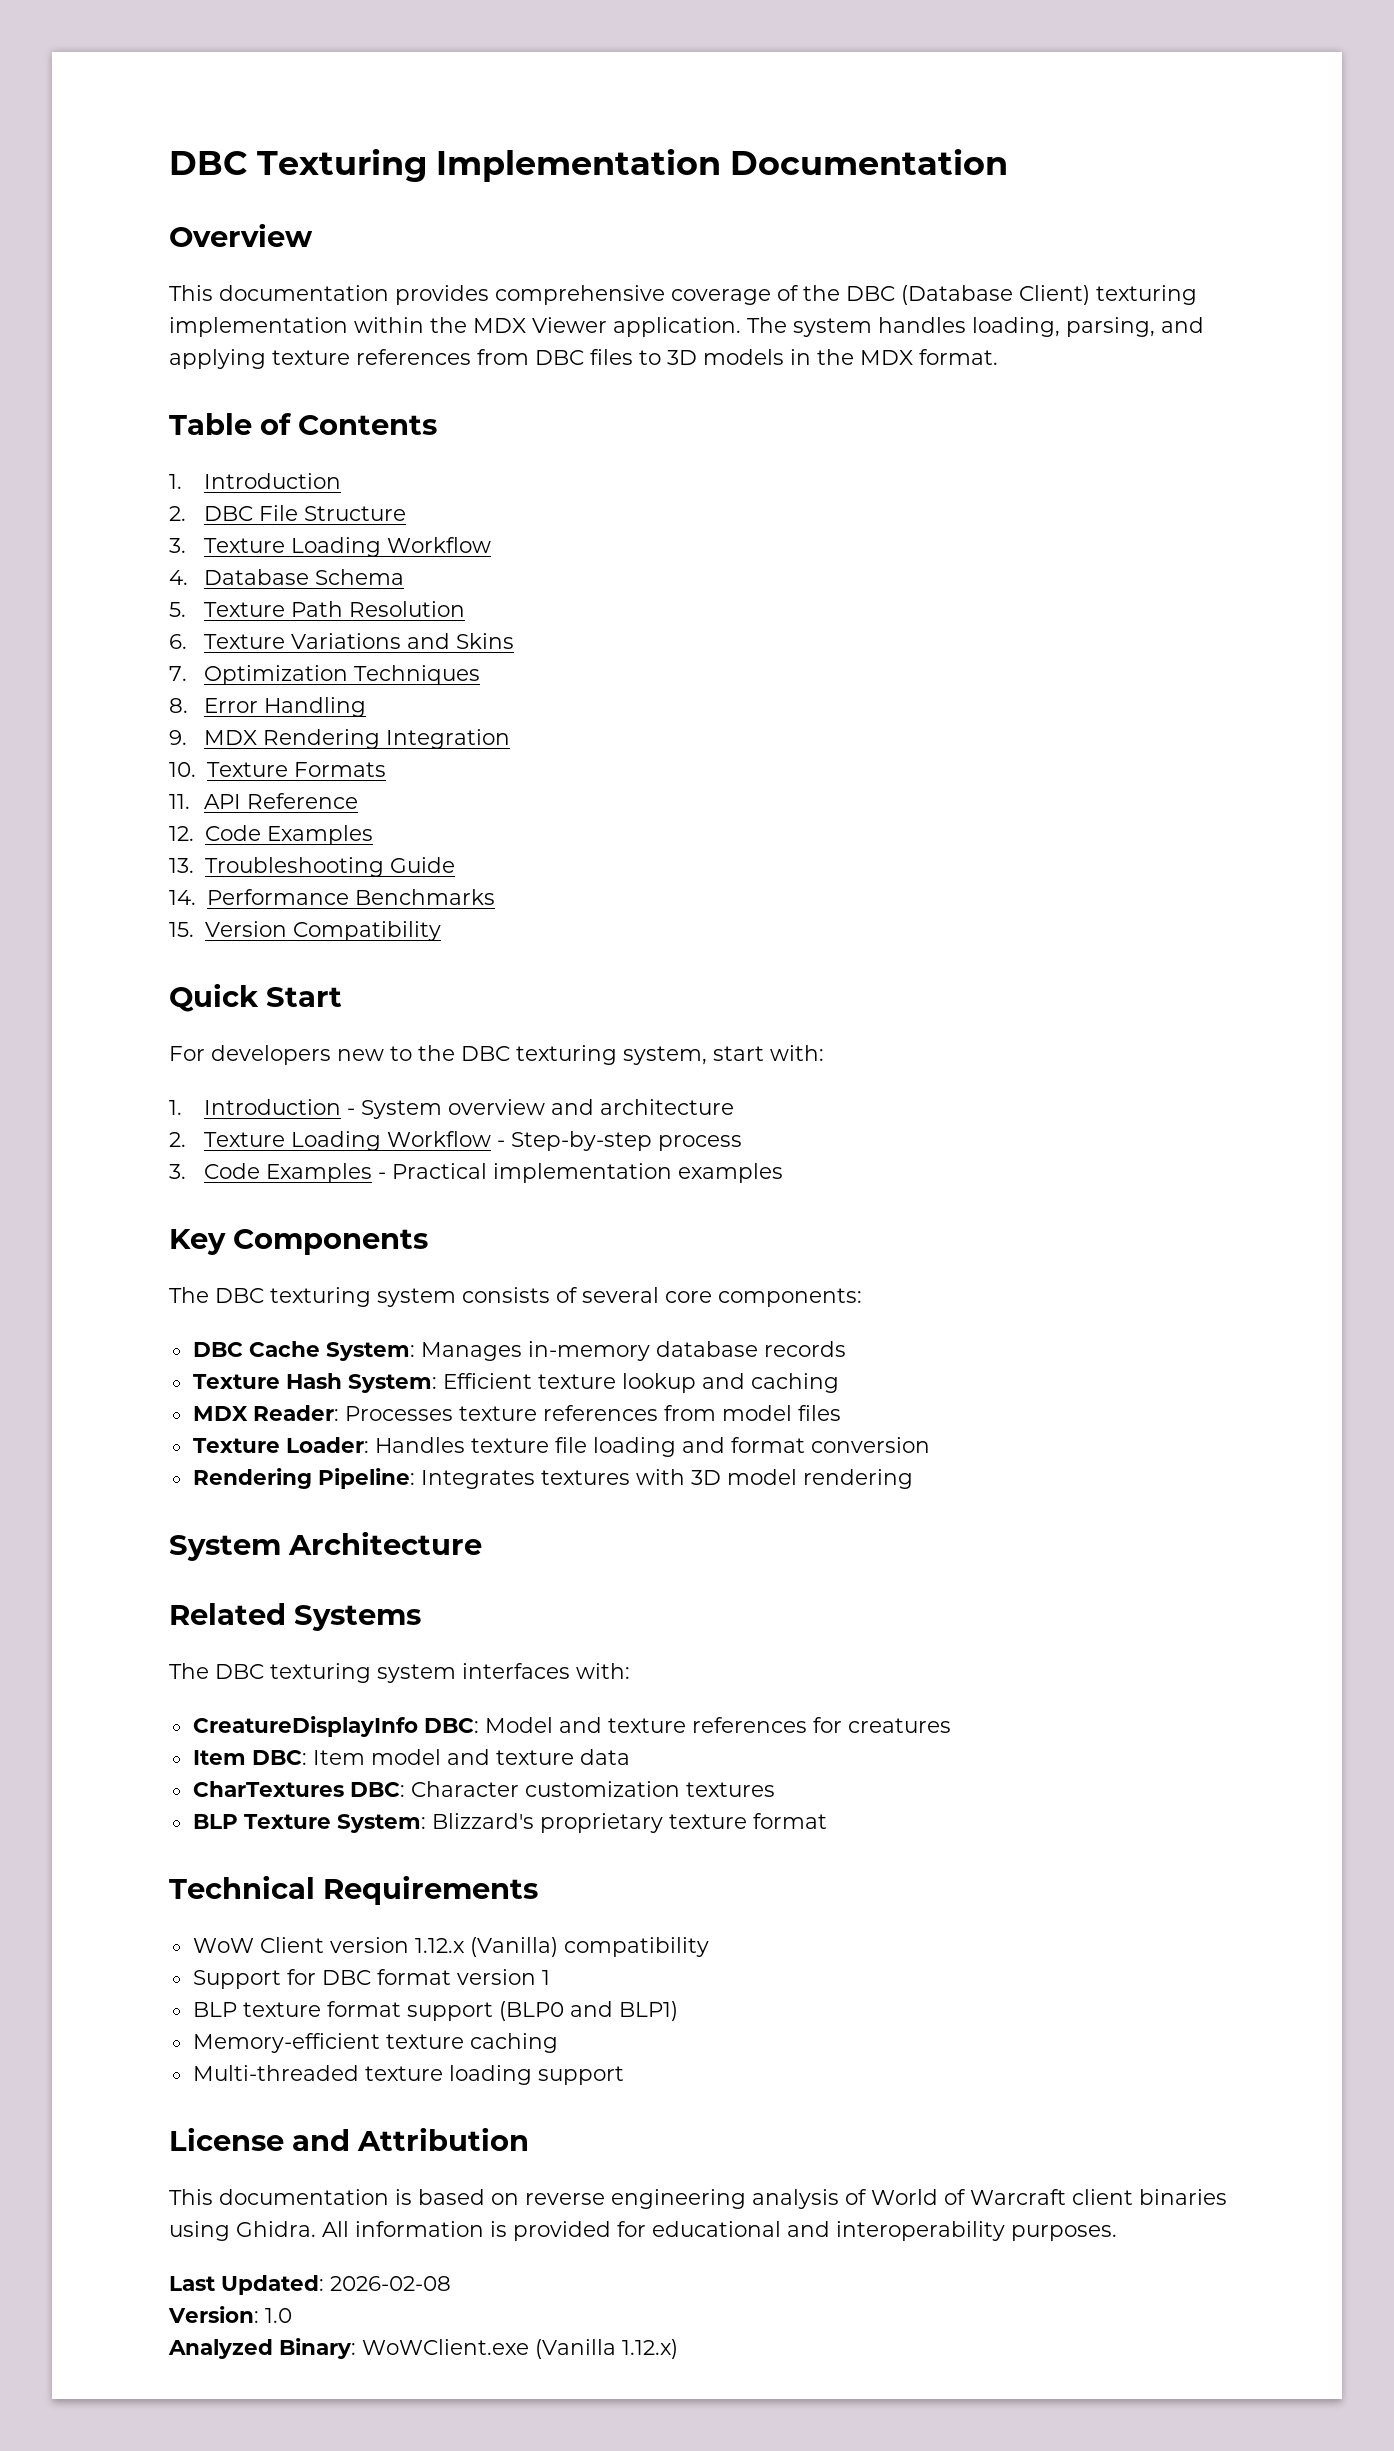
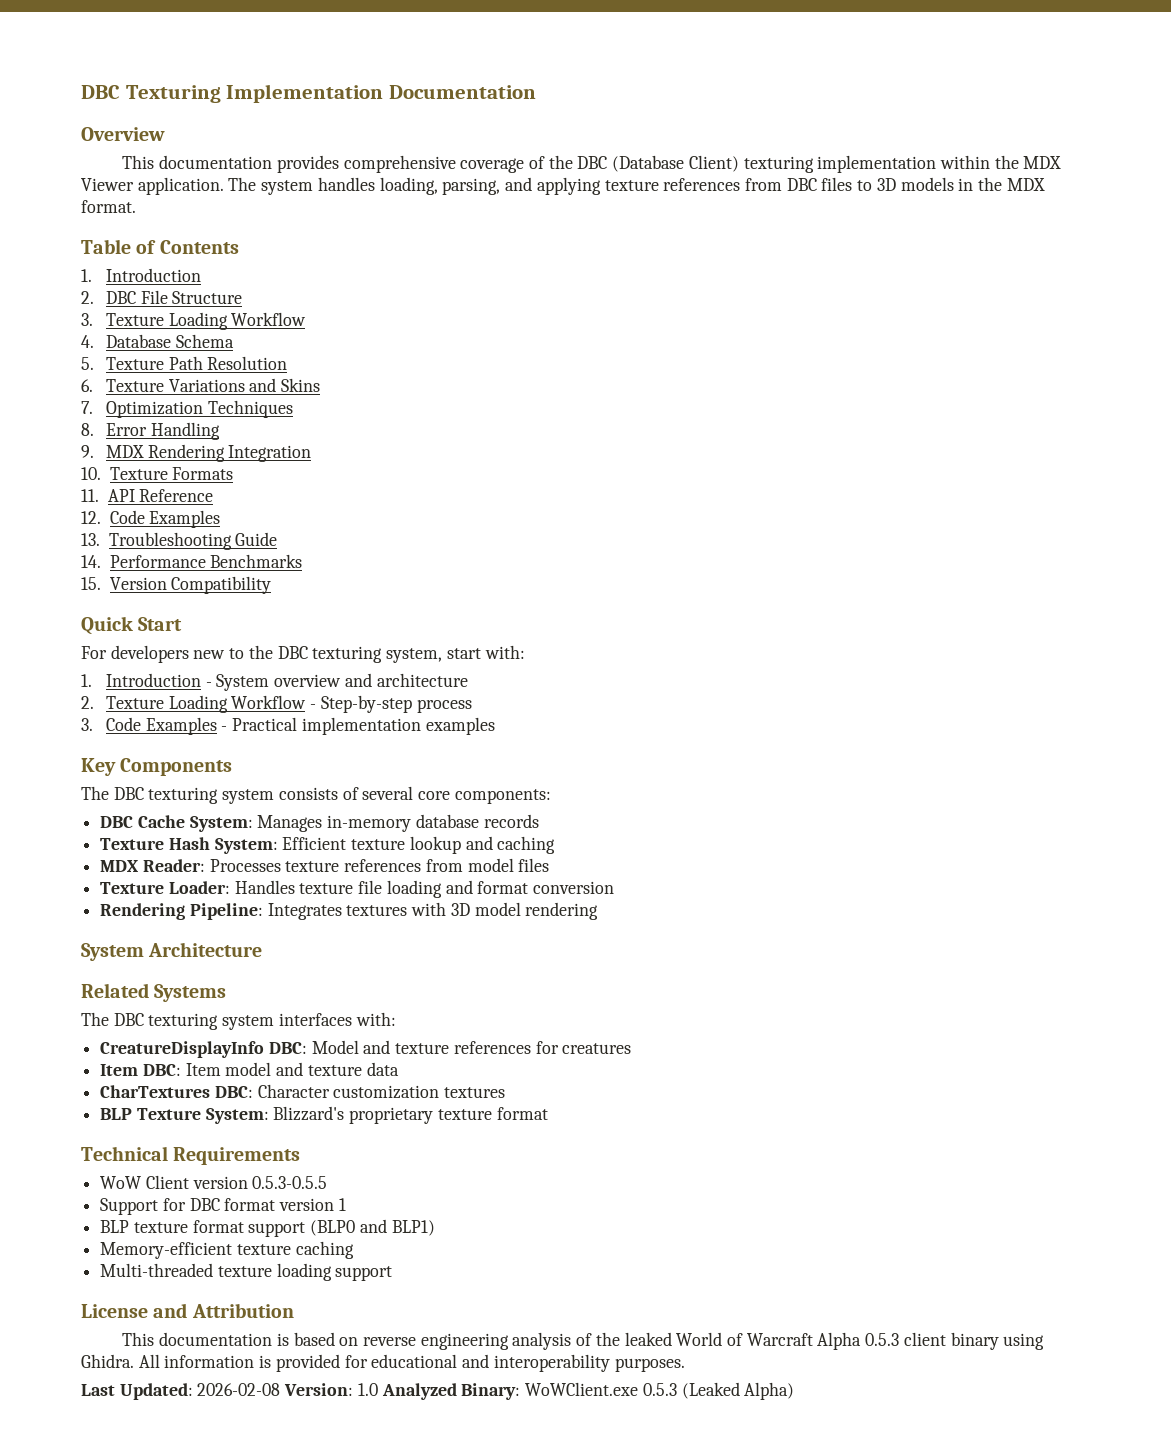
- WoW Client version 1.12.x (Vanilla) compatibility
+ WoW Client version 0.5.3-0.5.5
- This documentation is based on reverse engineering analysis of World of Warcraft client binaries using Ghidra.
+ This documentation is based on reverse engineering analysis of the leaked World of Warcraft Alpha 0.5.3 client binary using Ghidra.
- Last Updated: 2026-02-08
- Version: 1.0
- Analyzed Binary: WoWClient.exe (Vanilla 1.12.x)
+ Last Updated: 2026-02-08 Version: 1.0 Analyzed Binary: WoWClient.exe 0.5.3 (Leaked Alpha)

